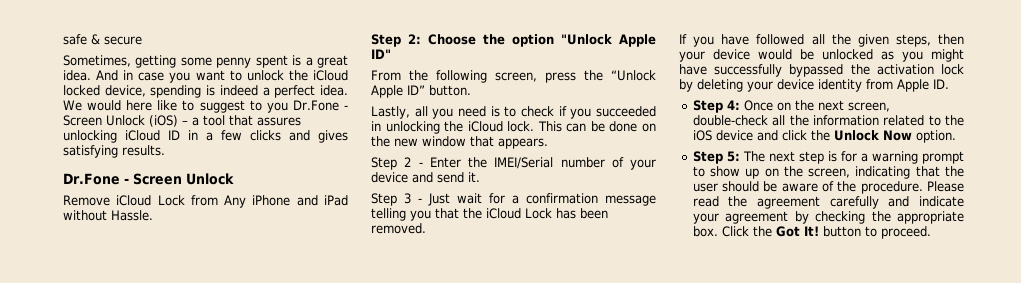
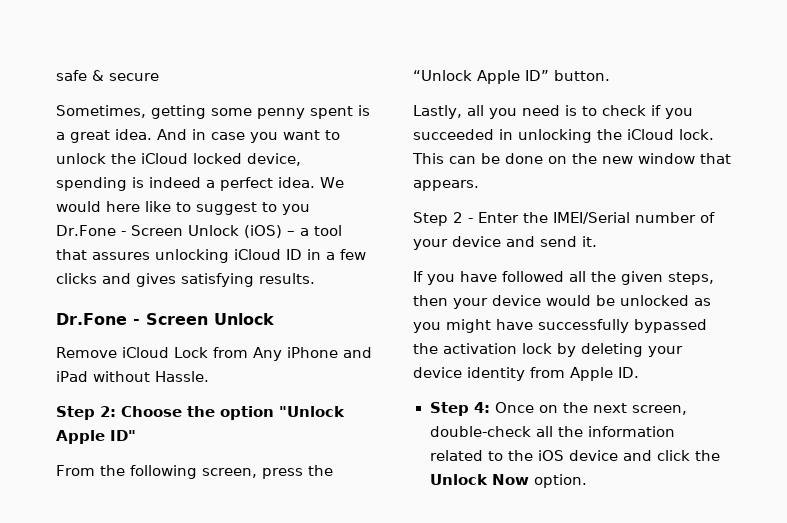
- Step 3 - Just wait for a confirmation message telling you that the iCloud Lock has been removed.
- Step 5: The next step is for a warning prompt to show up on the screen, indicating that the user should be aware of the procedure. Please read the agreement carefully and indicate your agreement by checking the appropriate box. Click the Got It! button to proceed.

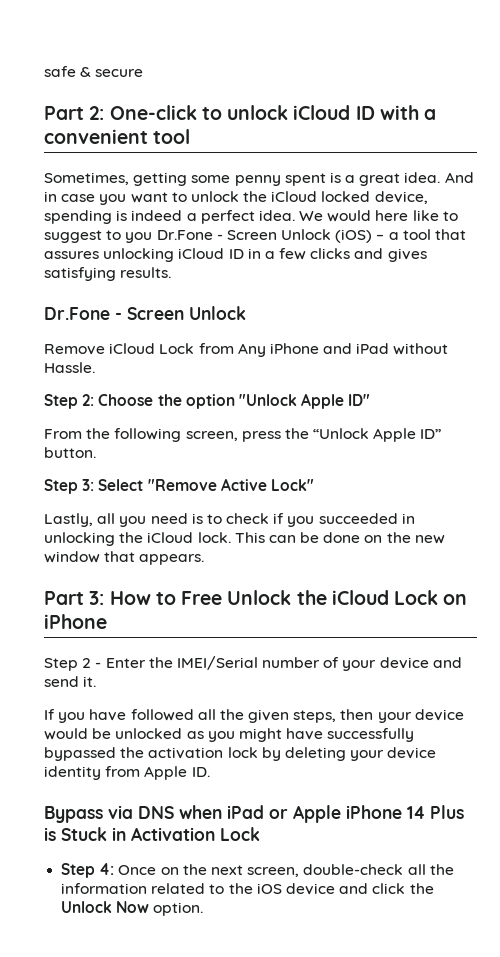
+ Part 2: One-click to unlock iCloud ID with a convenient tool
+ Step 3: Select "Remove Active Lock"
+ Part 3: How to Free Unlock the iCloud Lock on iPhone
+ Bypass via DNS when iPad or Apple iPhone 14 Plus is Stuck in Activation Lock

